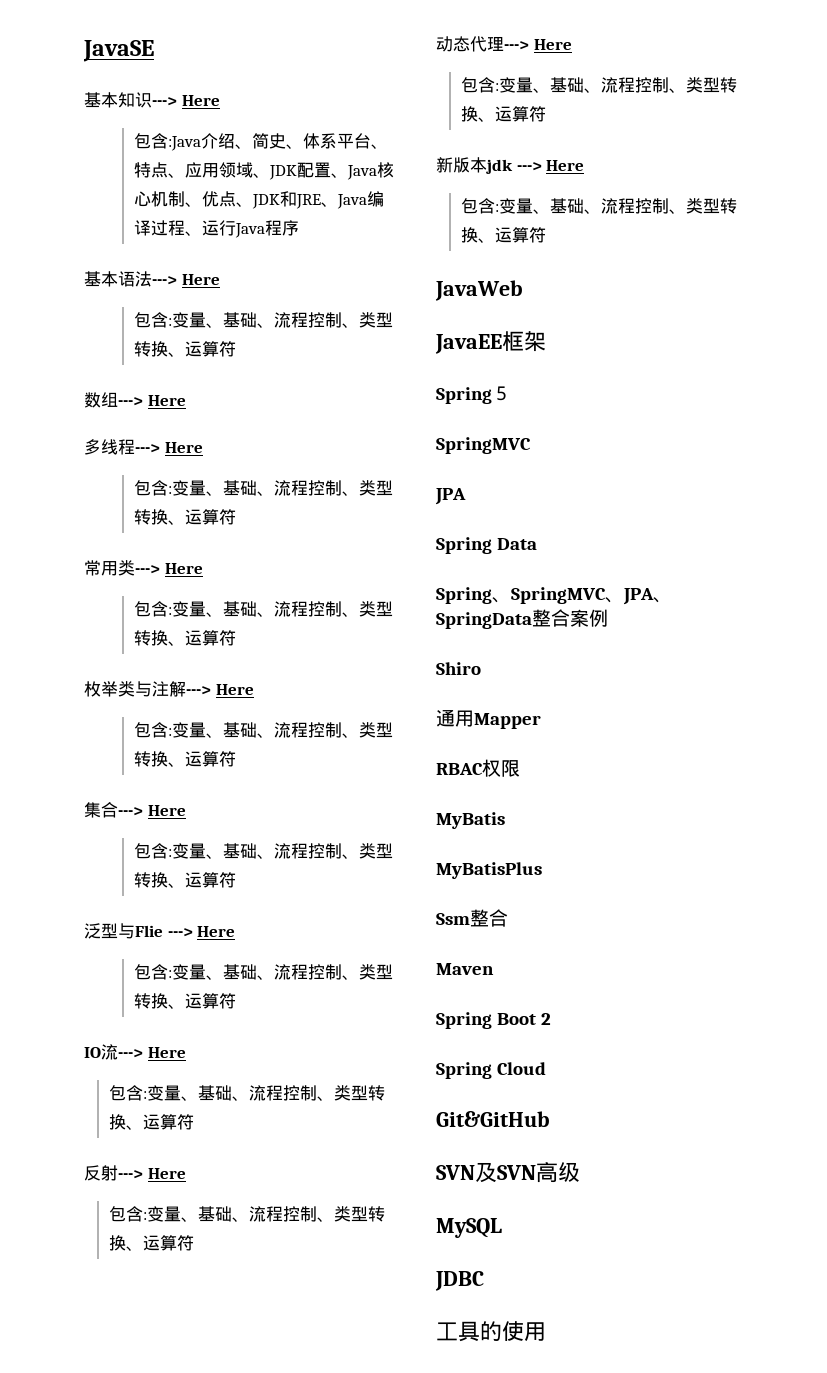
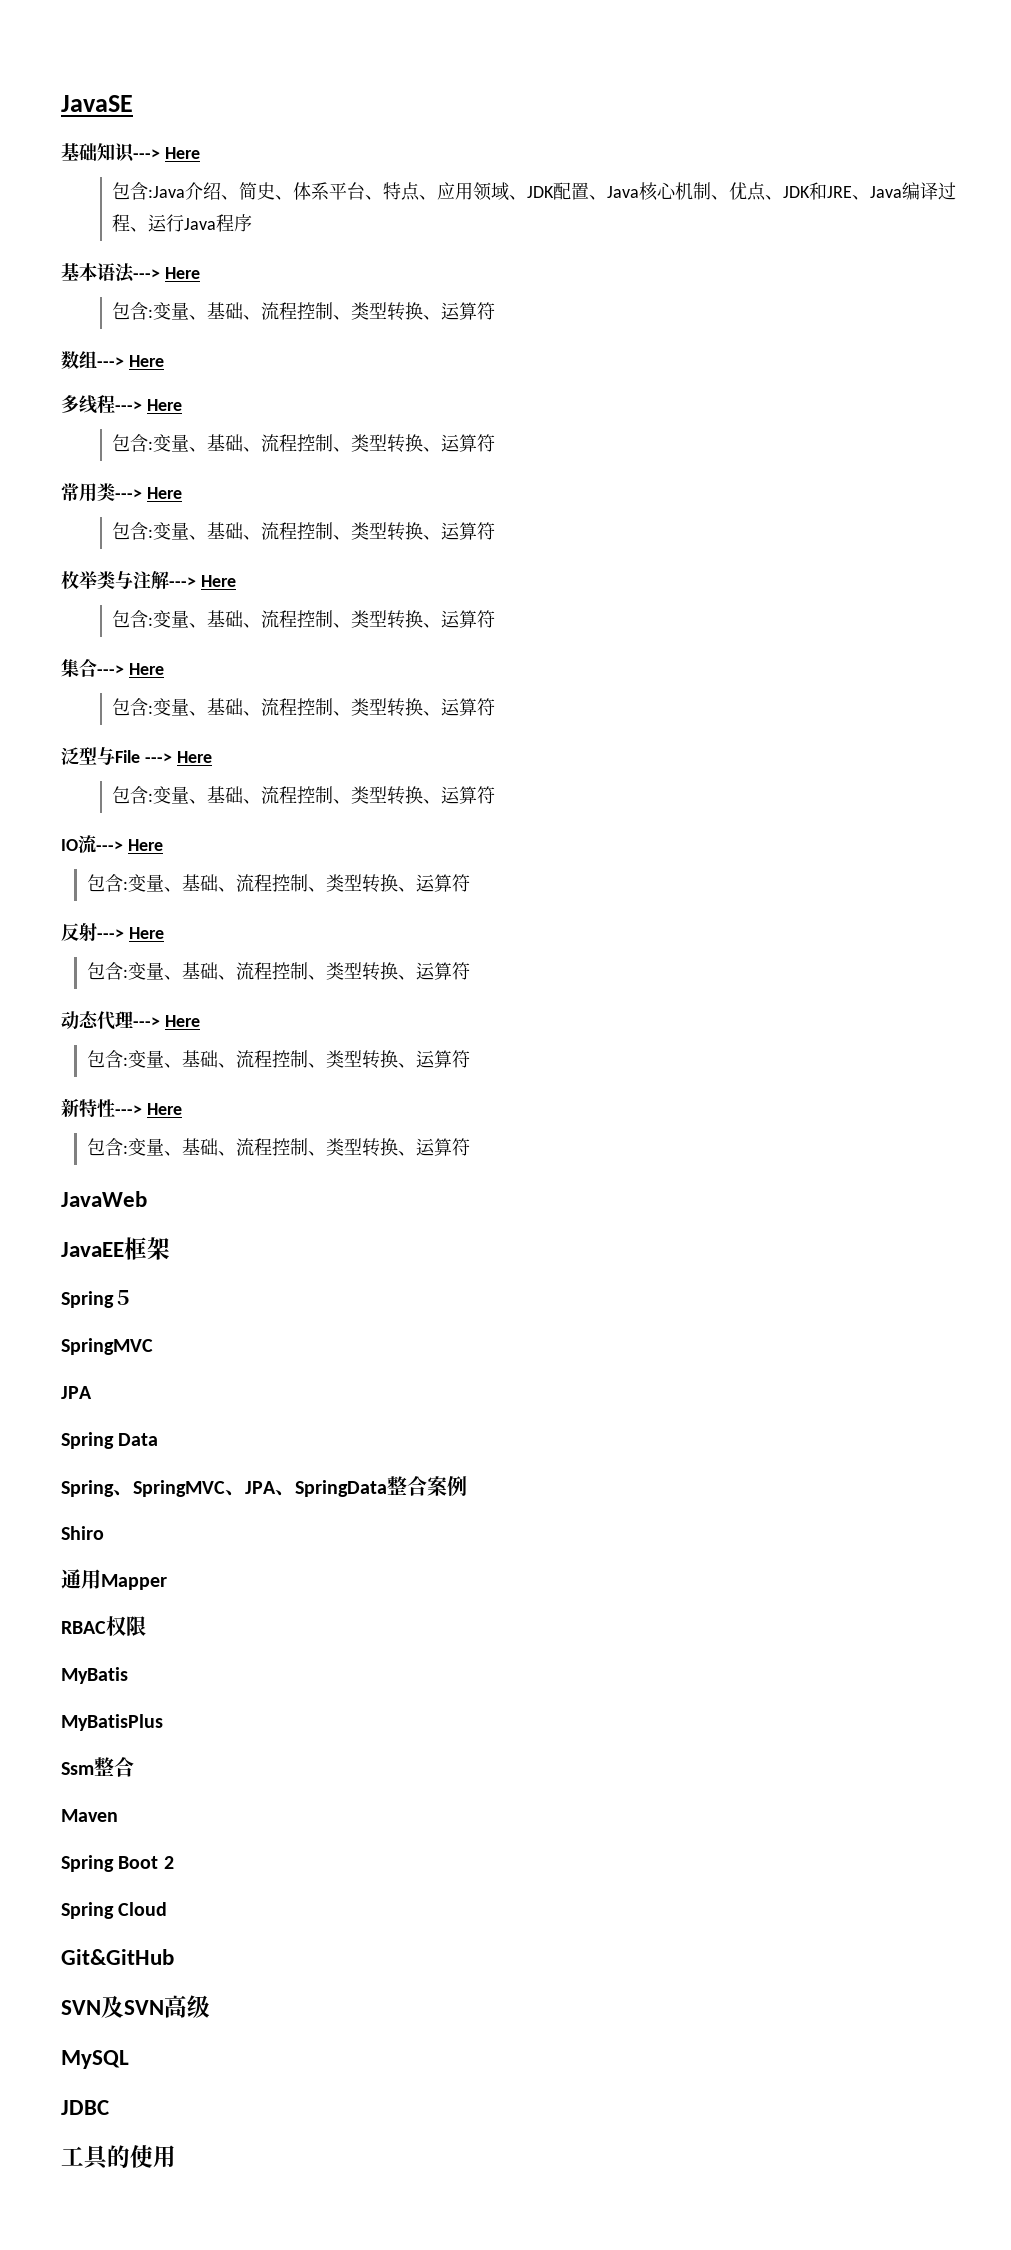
- 基本知识---> Here
+ 基础知识---> Here
- 泛型与Flie ---> Here
+ 泛型与File ---> Here
- 新版本jdk ---> Here
+ 新特性---> Here

